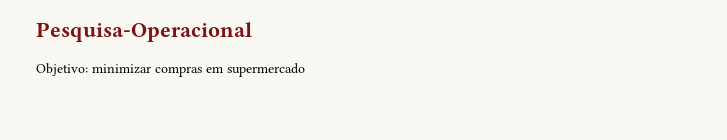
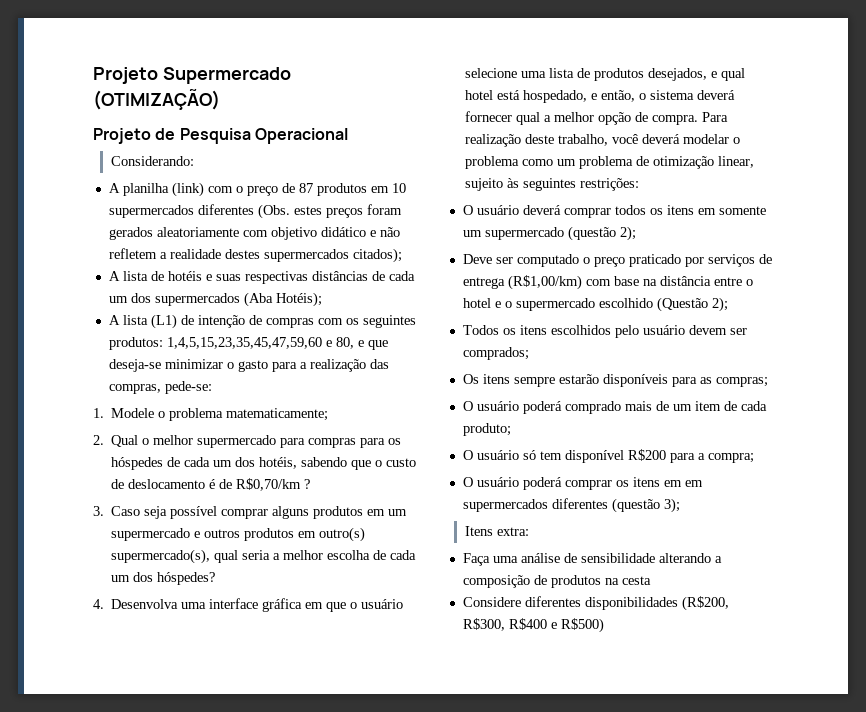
- Pesquisa-Operacional
- Objetivo: minimizar compras em supermercado
+ Projeto Supermercado (OTIMIZAÇÃO)
+ Projeto de Pesquisa Operacional
+ Considerando:
+ A planilha (link) com o preço de 87 produtos em 10 supermercados diferentes (Obs. estes preços foram gerados aleatoriamente com objetivo didático e não refletem a realidade destes supermercados citados);
+ A lista de hotéis e suas respectivas distâncias de cada um dos supermercados (Aba Hotéis);
+ A lista (L1) de intenção de compras com os seguintes produtos: 1,4,5,15,23,35,45,47,59,60 e 80, e que deseja-se minimizar o gasto para a realização das compras, pede-se:
+ 1. Modele o problema matematicamente;
+ 2. Qual o melhor supermercado para compras para os hóspedes de cada um dos hotéis, sabendo que o custo de deslocamento é de R$0,70/km ?
+ 3. Caso seja possível comprar alguns produtos em um supermercado e outros produtos em outro(s) supermercado(s), qual seria a melhor escolha de cada um dos hóspedes?
+ 4. Desenvolva uma interface gráfica em que o usuário selecione uma lista de produtos desejados, e qual hotel está hospedado, e então, o sistema deverá fornecer qual a melhor opção de compra. Para realização deste trabalho, você deverá modelar o problema como um problema de otimização linear, sujeito às seguintes restrições:
+ O usuário deverá comprar todos os itens em somente um supermercado (questão 2);
+ Deve ser computado o preço praticado por serviços de entrega (R$1,00/km) com base na distância entre o hotel e o supermercado escolhido (Questão 2);
+ Todos os itens escolhidos pelo usuário devem ser comprados;
+ Os itens sempre estarão disponíveis para as compras;
+ O usuário poderá comprado mais de um item de cada produto;
+ O usuário só tem disponível R$200 para a compra;
+ O usuário poderá comprar os itens em em supermercados diferentes (questão 3);
+ Itens extra:
+ Faça uma análise de sensibilidade alterando a composição de produtos na cesta
+ Considere diferentes disponibilidades (R$200, R$300, R$400 e R$500)

